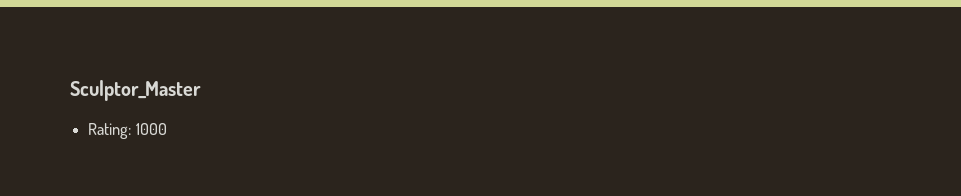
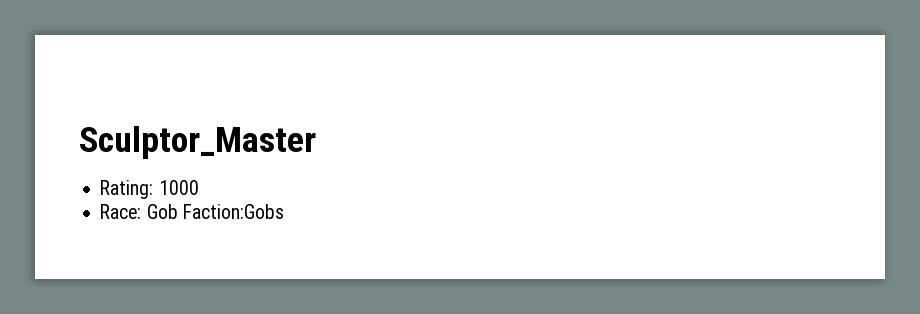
+ Race: Gob Faction:Gobs

